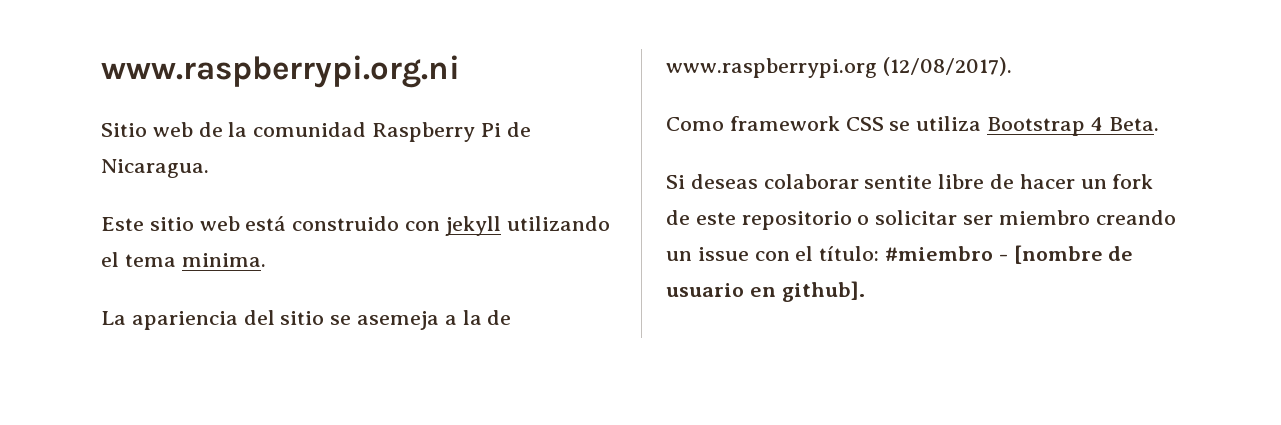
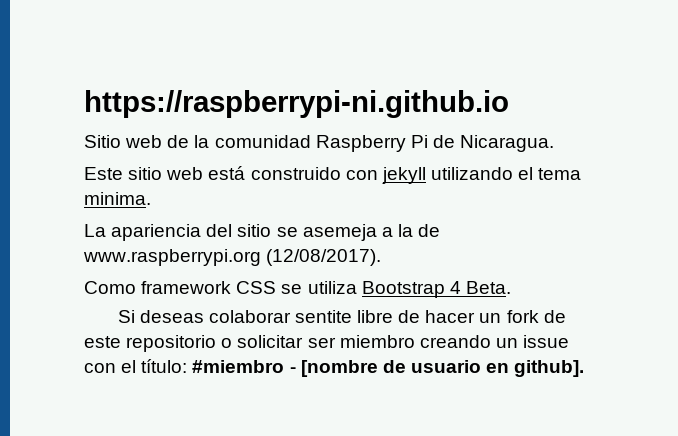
- www.raspberrypi.org.ni
+ https://raspberrypi-ni.github.io

